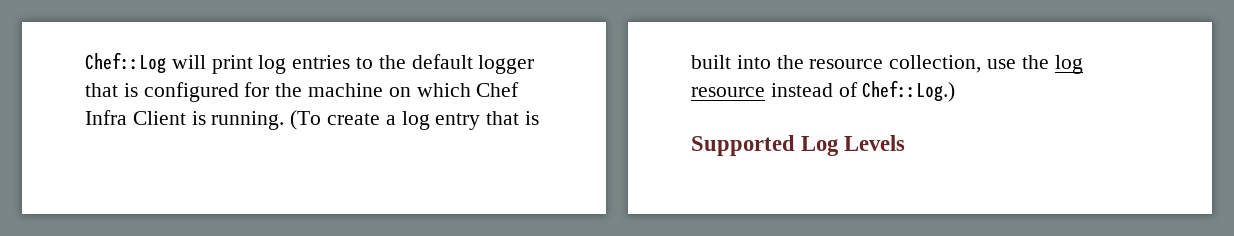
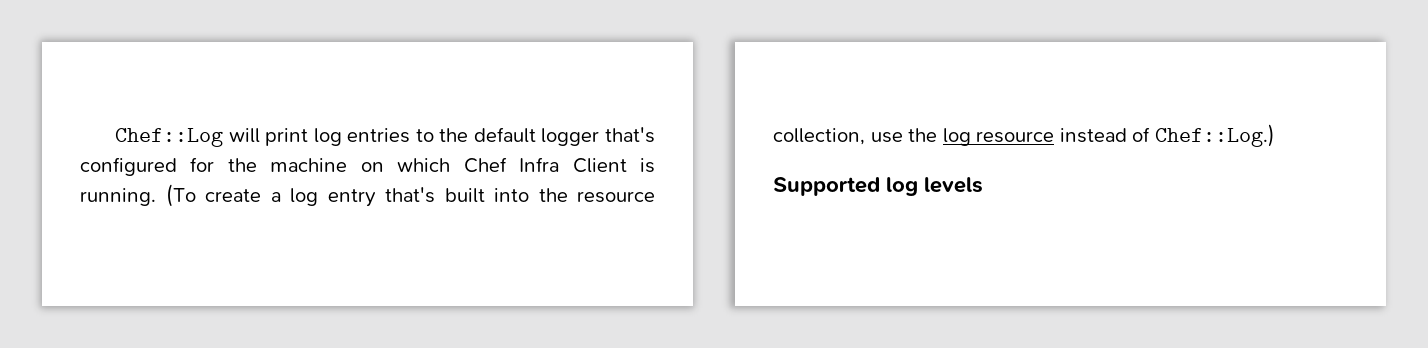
- Chef::Log will print log entries to the default logger that is configured for the machine on which Chef Infra Client is running.
+ Chef::Log will print log entries to the default logger that's configured for the machine on which Chef Infra Client is running.
- (To create a log entry that is built into the resource collection, use the log resource instead of Chef::Log.)
+ (To create a log entry that's built into the resource collection, use the log resource instead of Chef::Log.)
- Supported Log Levels
+ Supported log levels

